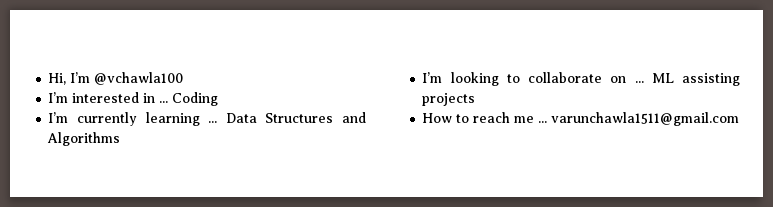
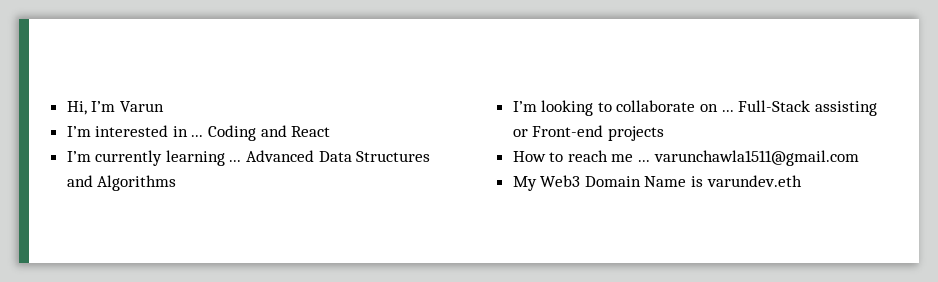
- Hi, I’m @vchawla100
+ Hi, I’m Varun
- Coding
+ Coding and React
- Data Structures and Algorithms
+ Advanced Data Structures and Algorithms
- ML assisting projects
+ Full-Stack assisting or Front-end projects
+ My Web3 Domain Name is varundev.eth

